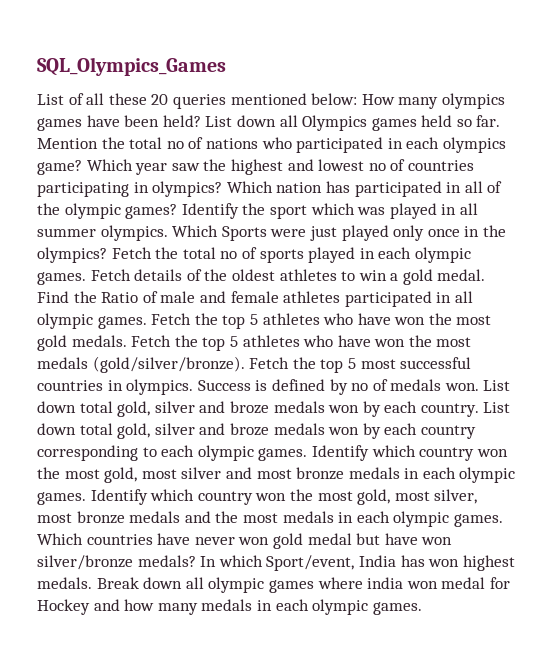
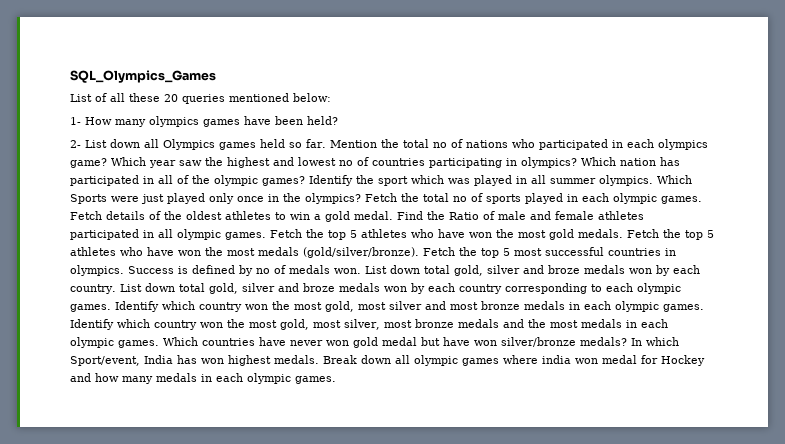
- List of all these 20 queries mentioned below: How many olympics games have been held? List down all Olympics games held so far.
+ List of all these 20 queries mentioned below:
+ 1- How many olympics games have been held?
+ 2- List down all Olympics games held so far.

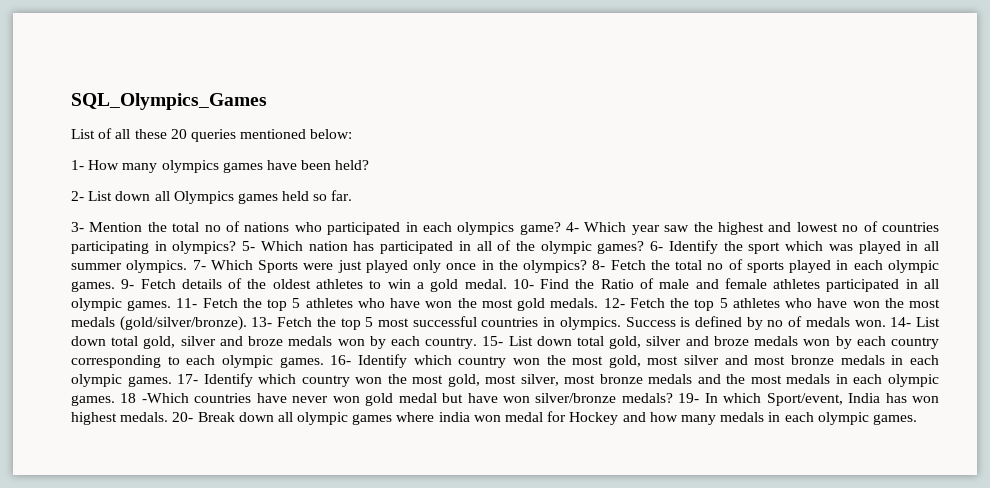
- 2- List down all Olympics games held so far. Mention the total no of nations who participated in each olympics game?
+ 2- List down all Olympics games held so far.
+ 3- Mention the total no of nations who participated in each olympics game?
- Which year saw the highest and lowest no of countries participating in olympics?
+ 4- Which year saw the highest and lowest no of countries participating in olympics?
- Which nation has participated in all of the olympic games?
+ 5- Which nation has participated in all of the olympic games?
- Identify the sport which was played in all summer olympics.
+ 6- Identify the sport which was played in all summer olympics.
- Which Sports were just played only once in the olympics?
+ 7- Which Sports were just played only once in the olympics?
- Fetch the total no of sports played in each olympic games.
+ 8- Fetch the total no of sports played in each olympic games.
- Fetch details of the oldest athletes to win a gold medal.
+ 9- Fetch details of the oldest athletes to win a gold medal.
- Find the Ratio of male and female athletes participated in all olympic games.
+ 10- Find the Ratio of male and female athletes participated in all olympic games.
- Fetch the top 5 athletes who have won the most gold medals.
+ 11- Fetch the top 5 athletes who have won the most gold medals.
- Fetch the top 5 athletes who have won the most medals (gold/silver/bronze).
+ 12- Fetch the top 5 athletes who have won the most medals (gold/silver/bronze).
- Fetch the top 5 most successful countries in olympics.
+ 13- Fetch the top 5 most successful countries in olympics.
- List down total gold, silver and broze medals won by each country.
+ 14- List down total gold, silver and broze medals won by each country.
- List down total gold, silver and broze medals won by each country corresponding to each olympic games.
+ 15- List down total gold, silver and broze medals won by each country corresponding to each olympic games.
- Identify which country won the most gold, most silver and most bronze medals in each olympic games.
+ 16- Identify which country won the most gold, most silver and most bronze medals in each olympic games.
- Identify which country won the most gold, most silver, most bronze medals and the most medals in each olympic games.
+ 17- Identify which country won the most gold, most silver, most bronze medals and the most medals in each olympic games.
- Which countries have never won gold medal but have won silver/bronze medals?
+ 18 -Which countries have never won gold medal but have won silver/bronze medals?
- In which Sport/event, India has won highest medals.
+ 19- In which Sport/event, India has won highest medals.
- Break down all olympic games where india won medal for Hockey and how many medals in each olympic games.
+ 20- Break down all olympic games where india won medal for Hockey and how many medals in each olympic games.

